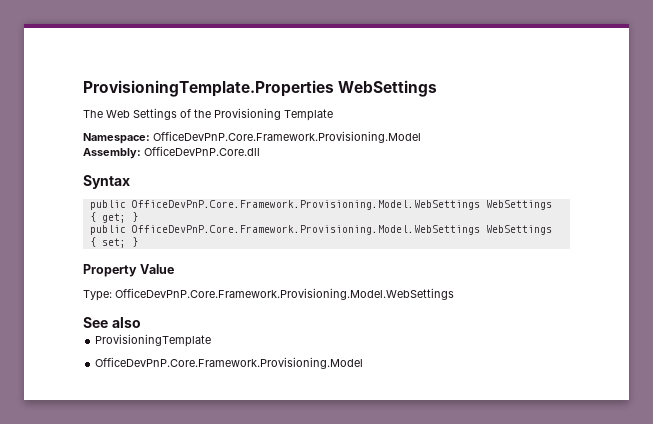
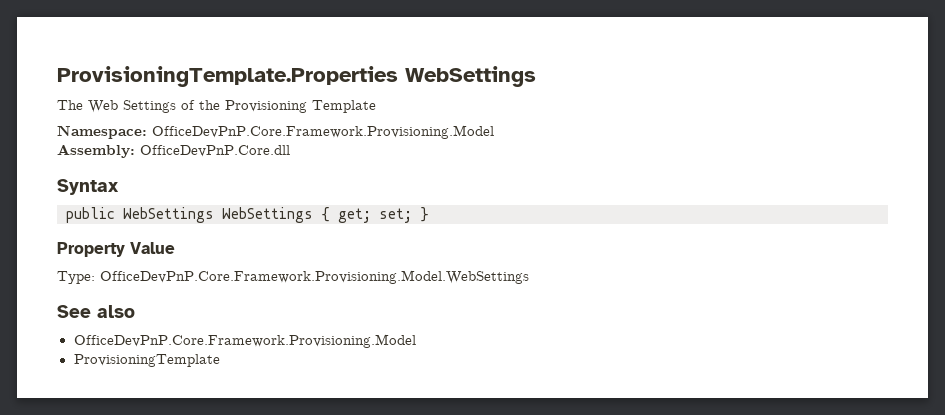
- public OfficeDevPnP.Core.Framework.Provisioning.Model.WebSettings WebSettings { get; }
- public OfficeDevPnP.Core.Framework.Provisioning.Model.WebSettings WebSettings { set; }
+ public WebSettings WebSettings { get; set; }
  See also
+ OfficeDevPnP.Core.Framework.Provisioning.Model
  ProvisioningTemplate
- OfficeDevPnP.Core.Framework.Provisioning.Model

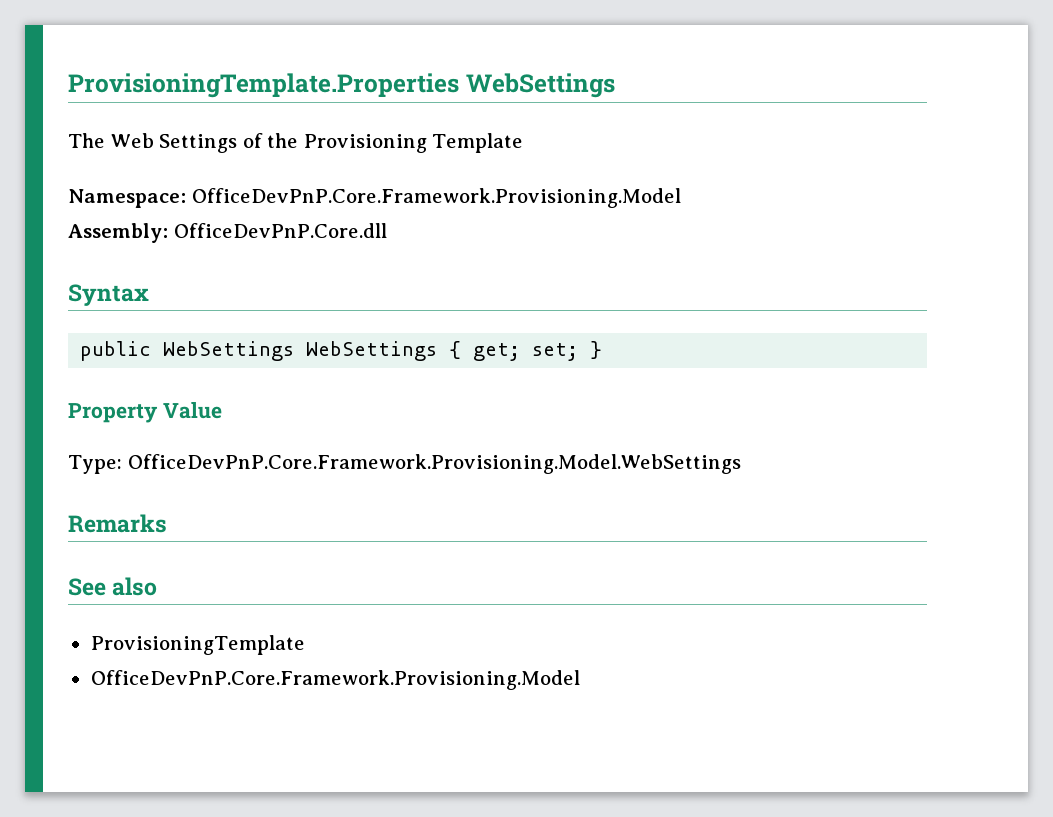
+ Remarks
  See also
+ ProvisioningTemplate
  OfficeDevPnP.Core.Framework.Provisioning.Model
- ProvisioningTemplate

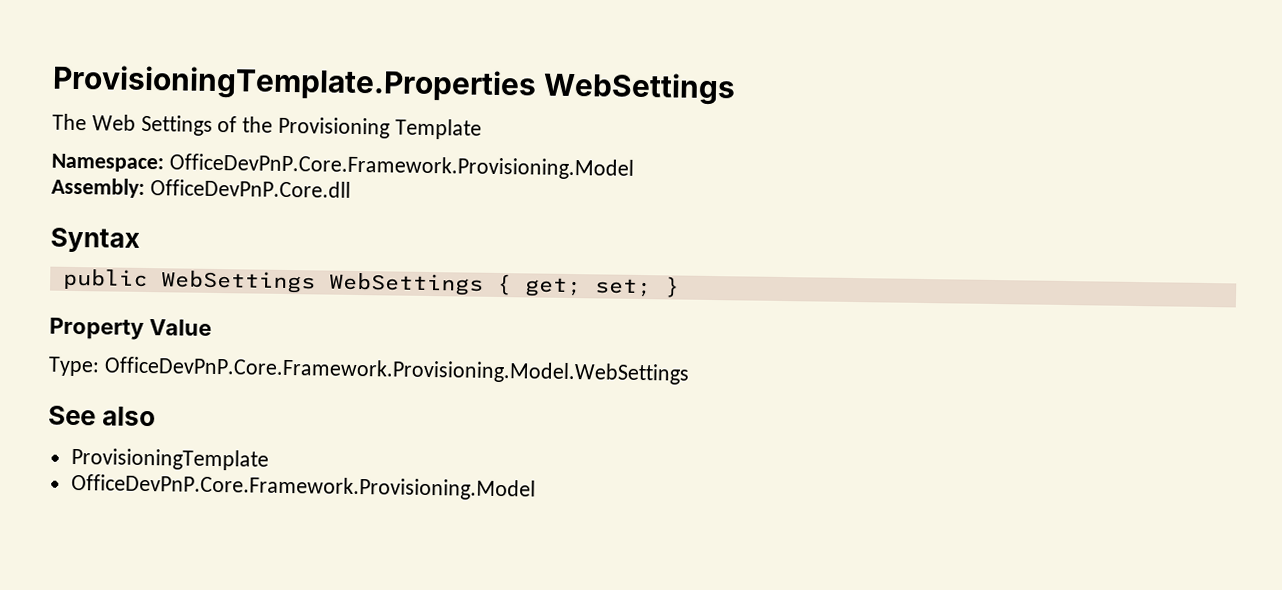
- Remarks

